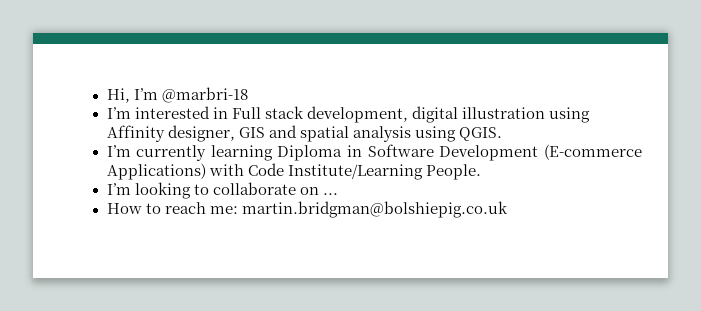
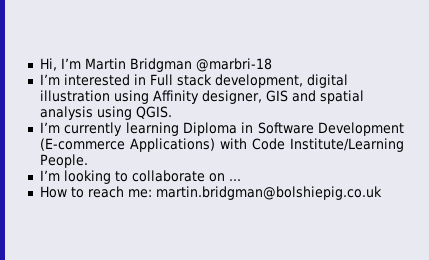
- Hi, I’m @marbri-18
+ Hi, I’m Martin Bridgman @marbri-18

